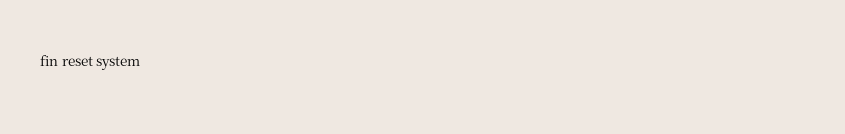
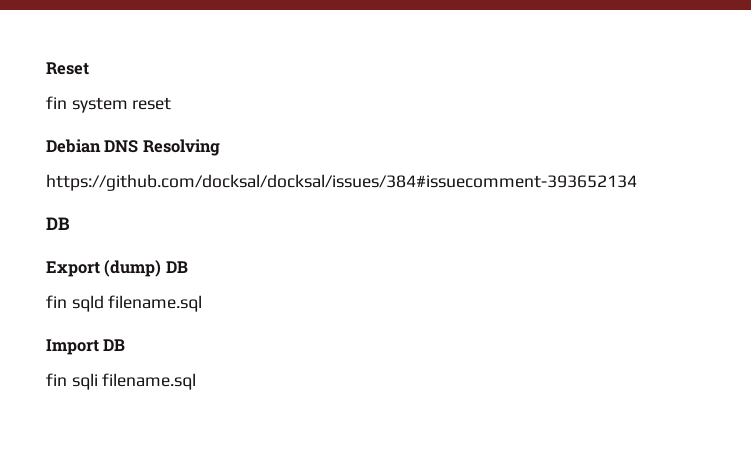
- fin reset system
+ Reset
+ fin system reset
+ Debian DNS Resolving
+ https://github.com/docksal/docksal/issues/384#issuecomment-393652134
+ DB
+ Export (dump) DB
+ fin sqld filename.sql
+ Import DB
+ fin sqli filename.sql

